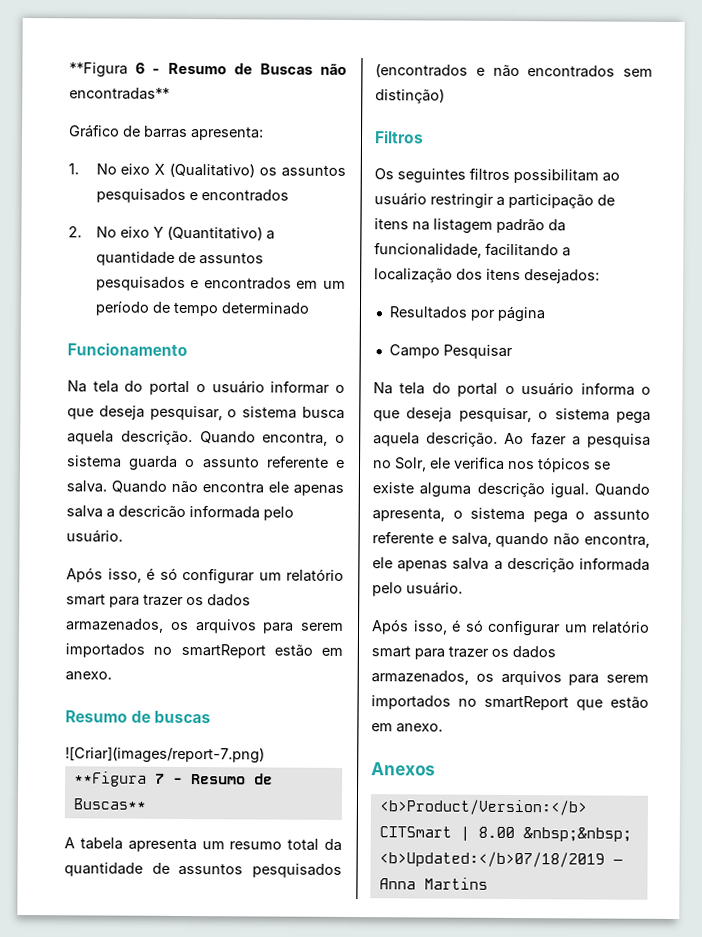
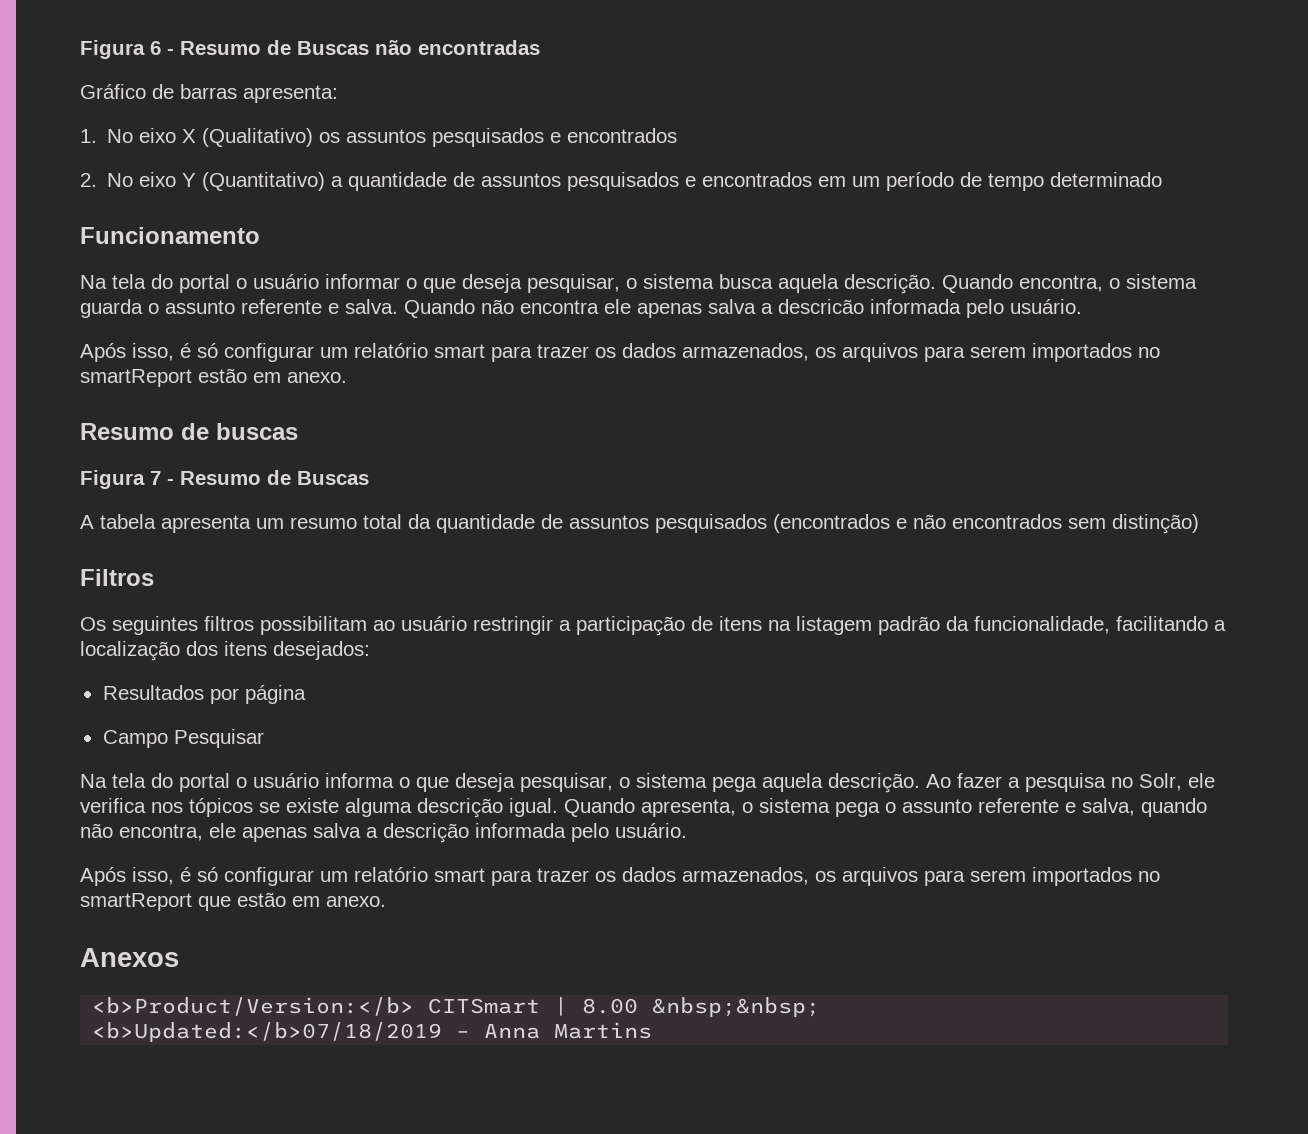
- **Figura 6 - Resumo de Buscas não encontradas**
+ Figura 6 - Resumo de Buscas não encontradas
- ![Criar](images/report-7.png)
- **Figura 7 - Resumo de Buscas**
+ Figura 7 - Resumo de Buscas

